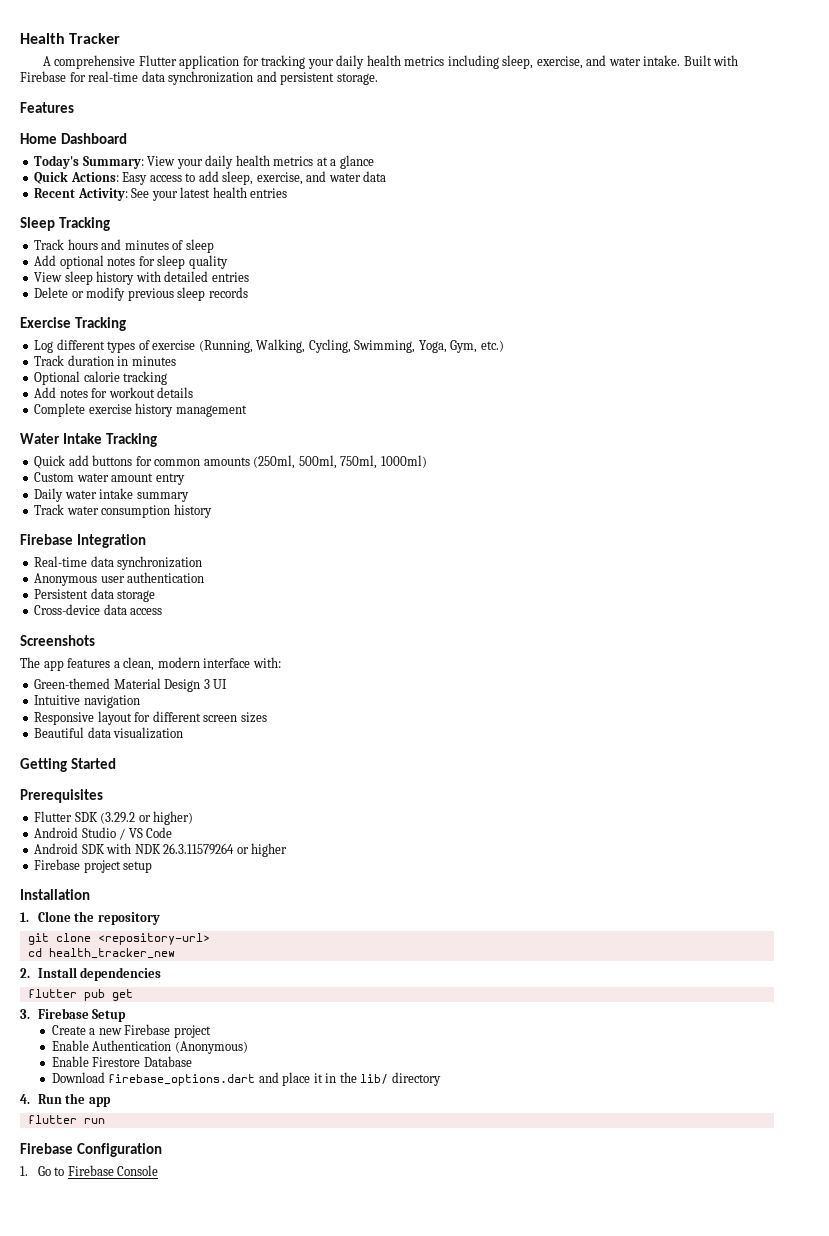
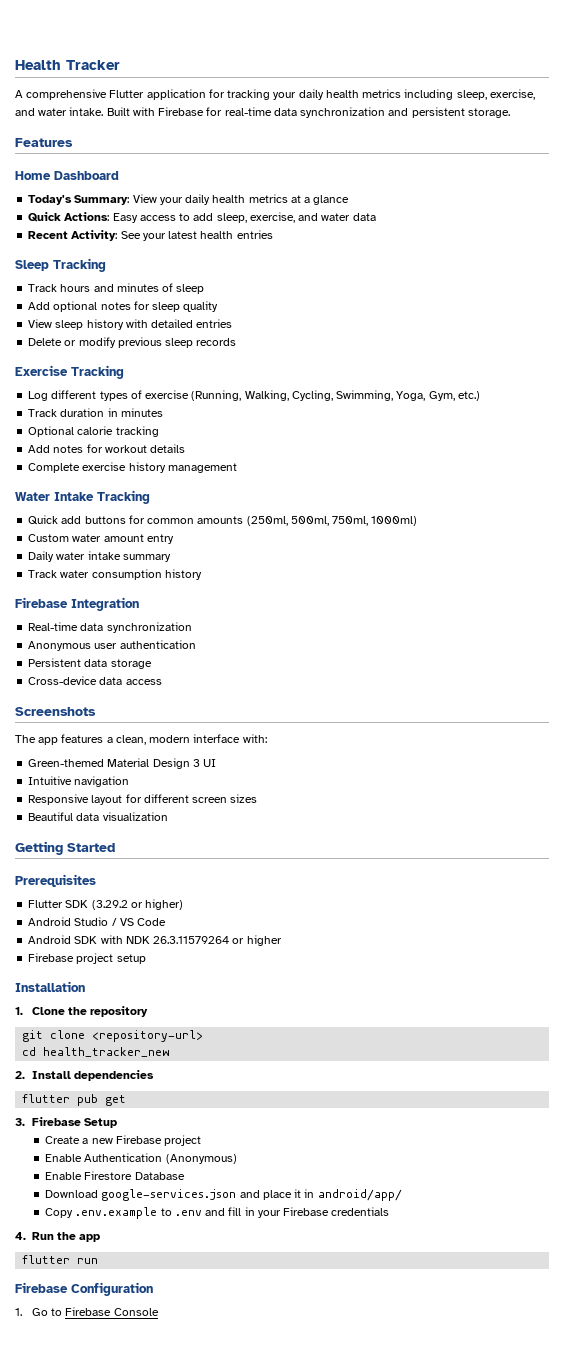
- Download firebase_options.dart and place it in the lib/ directory
+ Download google-services.json and place it in android/app/
+ Copy .env.example to .env and fill in your Firebase credentials

